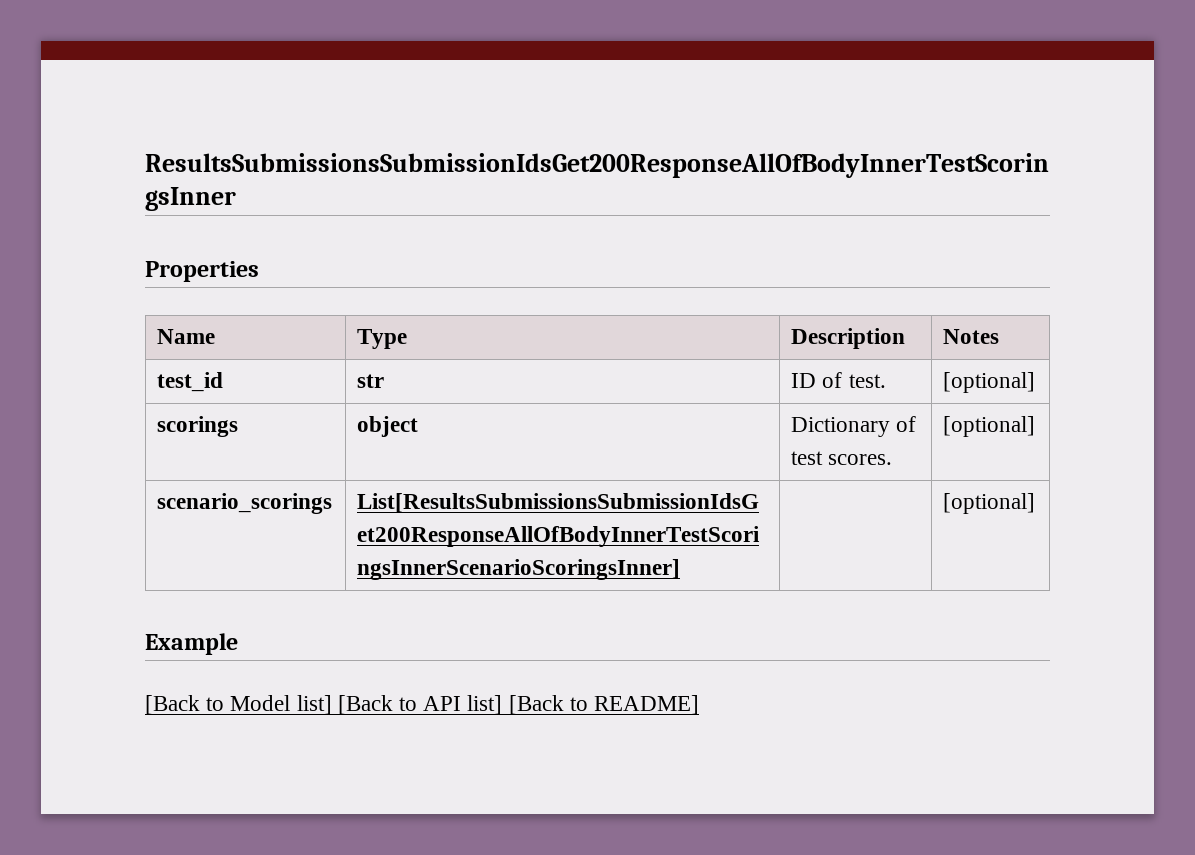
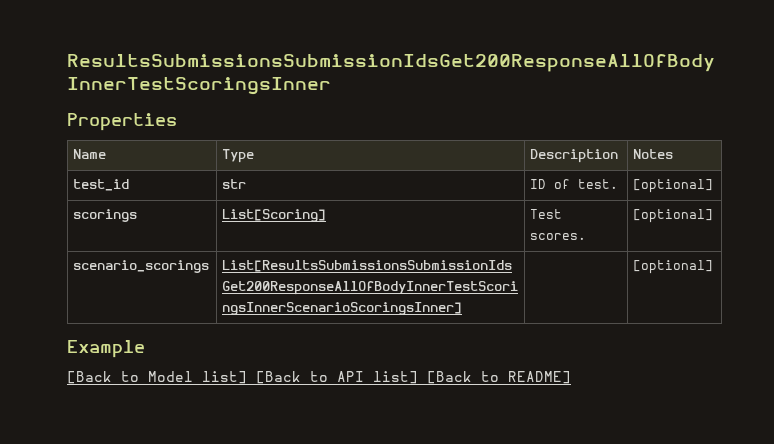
- scorings | object | Dictionary of test scores. | [optional]
+ scorings | List[Scoring] | Test scores. | [optional]

